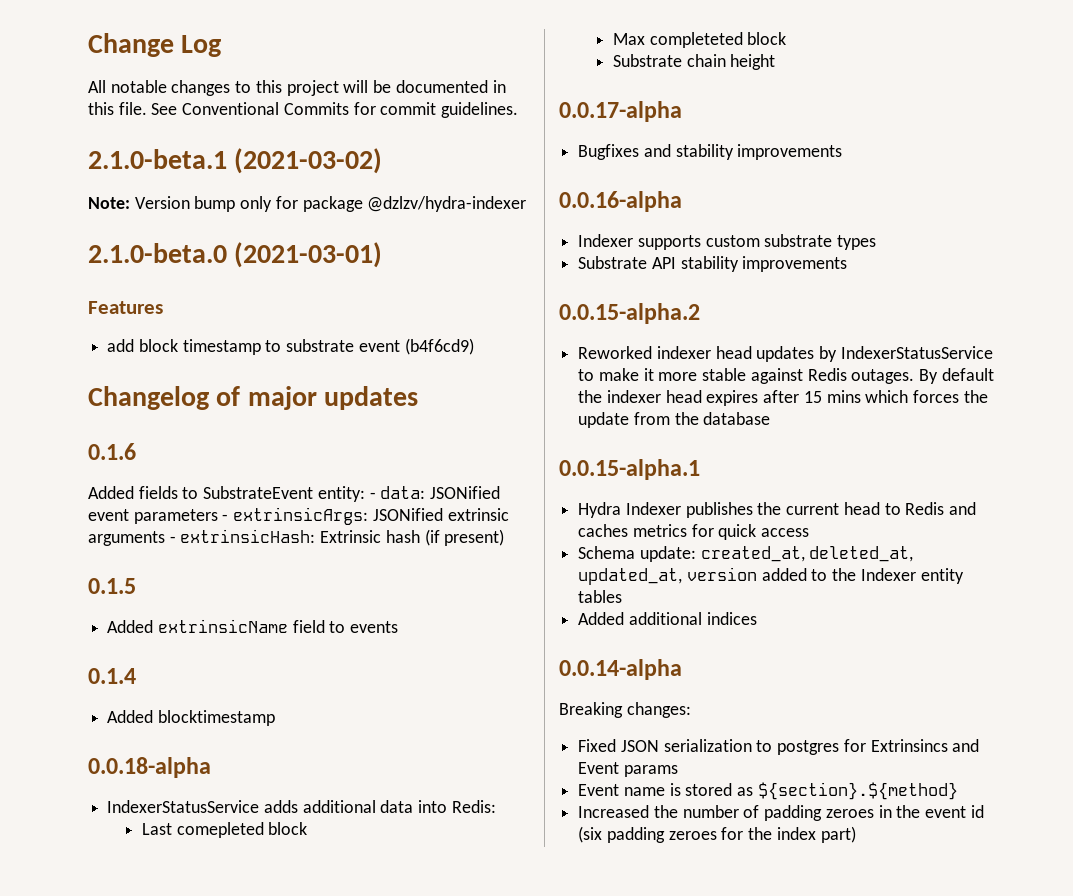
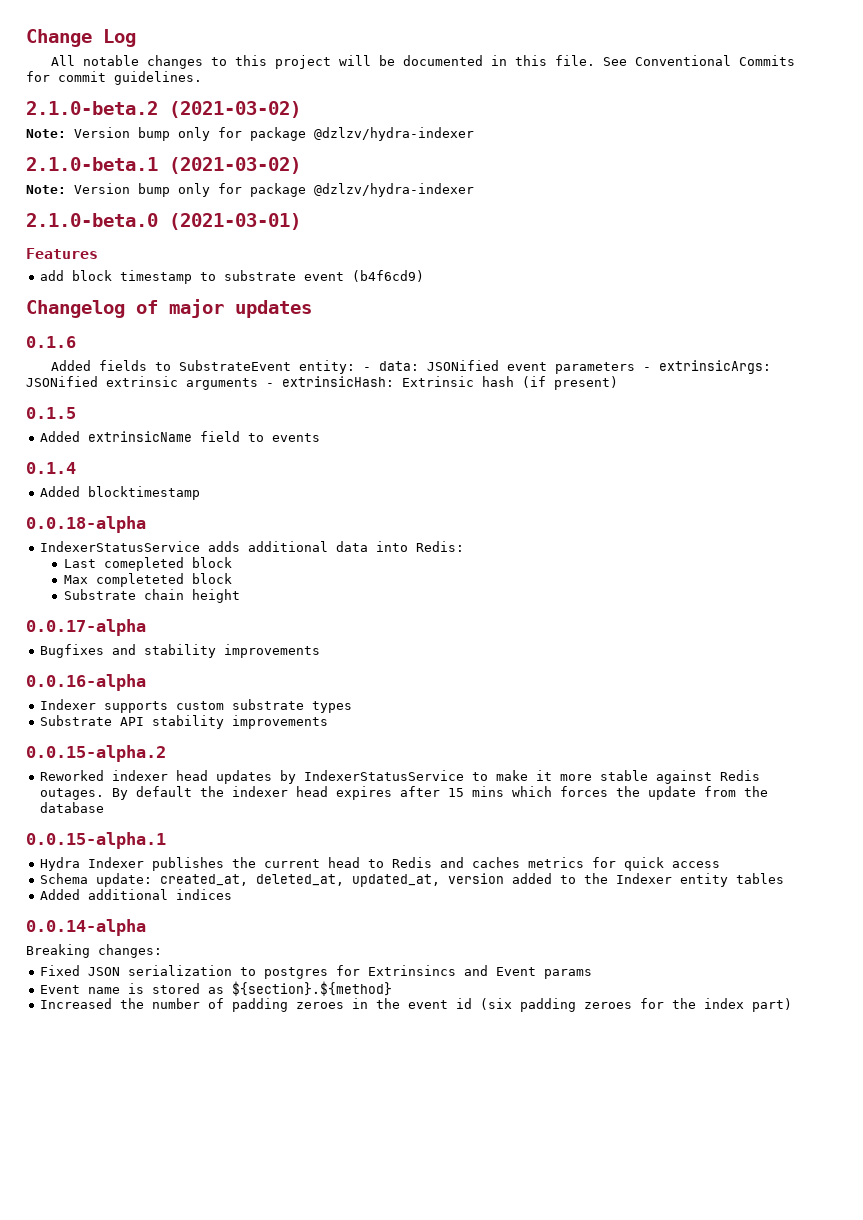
+ 2.1.0-beta.2 (2021-03-02)
+ Note: Version bump only for package @dzlzv/hydra-indexer

